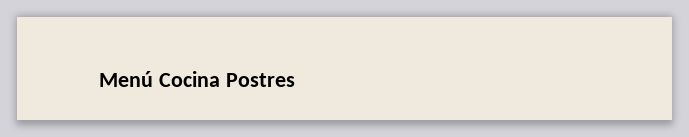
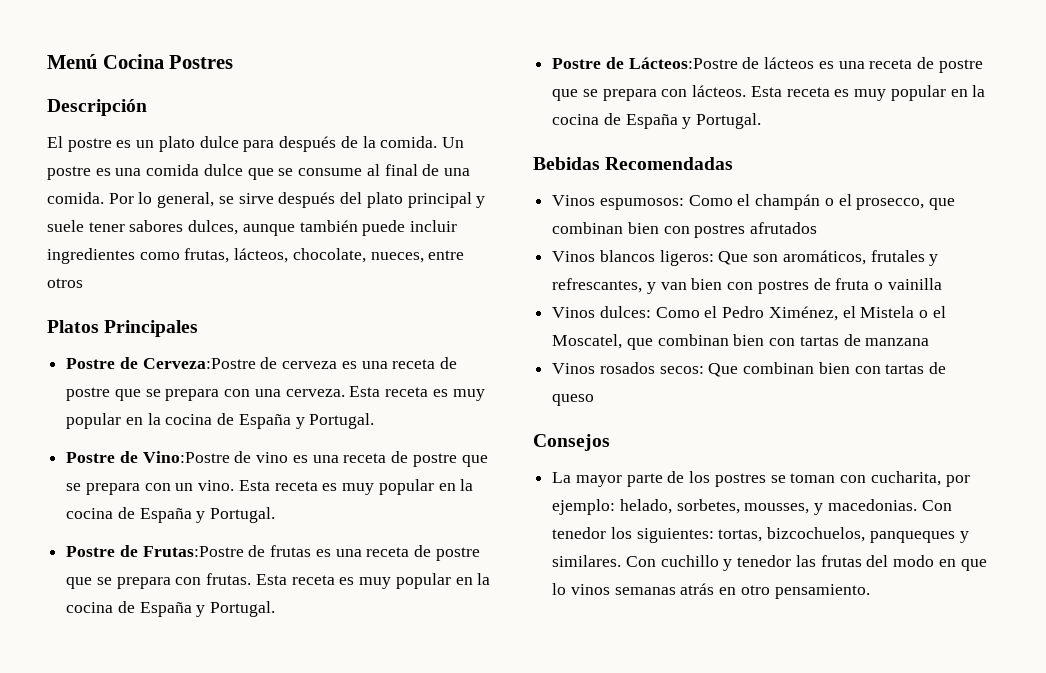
+ Descripción
+ El postre es un plato dulce para después de la comida. Un postre es una comida dulce que se consume al final de una comida. Por lo general, se sirve después del plato principal y suele tener sabores dulces, aunque también puede incluir ingredientes como frutas, lácteos, chocolate, nueces, entre otros
+ Platos Principales
+ Postre de Cerveza:Postre de cerveza es una receta de postre que se prepara con una cerveza. Esta receta es muy popular en la cocina de España y Portugal.
+ Postre de Vino:Postre de vino es una receta de postre que se prepara con un vino. Esta receta es muy popular en la cocina de España y Portugal.
+ Postre de Frutas:Postre de frutas es una receta de postre que se prepara con frutas. Esta receta es muy popular en la cocina de España y Portugal.
+ Postre de Lácteos:Postre de lácteos es una receta de postre que se prepara con lácteos. Esta receta es muy popular en la cocina de España y Portugal.
+ Bebidas Recomendadas
+ Vinos espumosos: Como el champán o el prosecco, que combinan bien con postres afrutados
+ Vinos blancos ligeros: Que son aromáticos, frutales y refrescantes, y van bien con postres de fruta o vainilla
+ Vinos dulces: Como el Pedro Ximénez, el Mistela o el Moscatel, que combinan bien con tartas de manzana
+ Vinos rosados secos: Que combinan bien con tartas de queso
+ Consejos
+ La mayor parte de los postres se toman con cucharita, por ejemplo: helado, sorbetes, mousses, y macedonias. Con tenedor los siguientes: tortas, bizcochuelos, panqueques y similares. Con cuchillo y tenedor las frutas del modo en que lo vinos semanas atrás en otro pensamiento.

